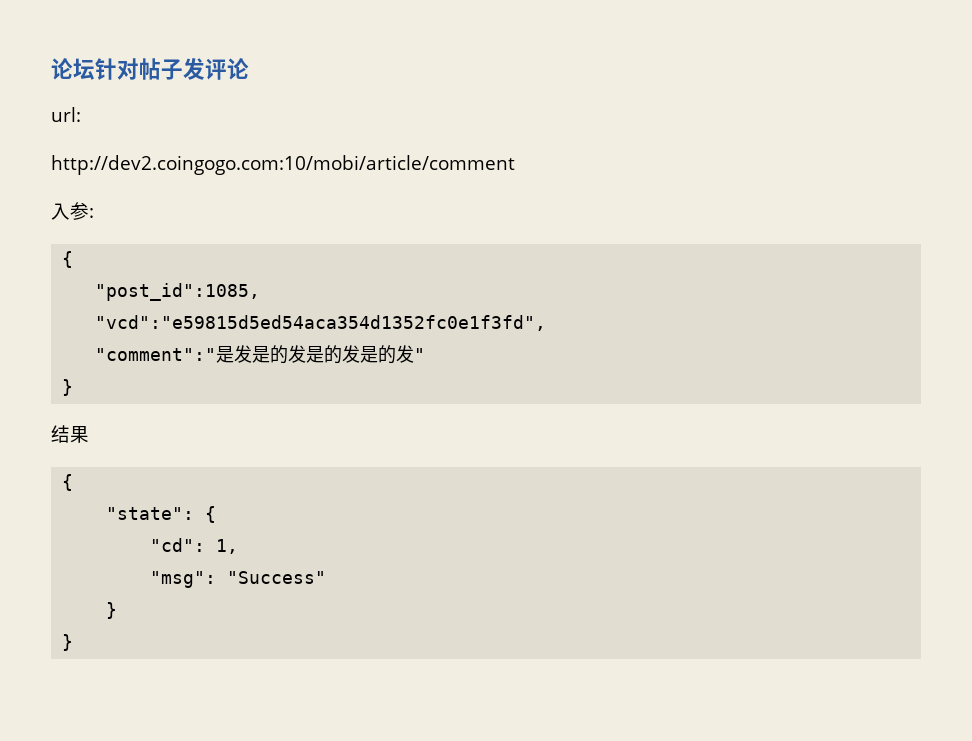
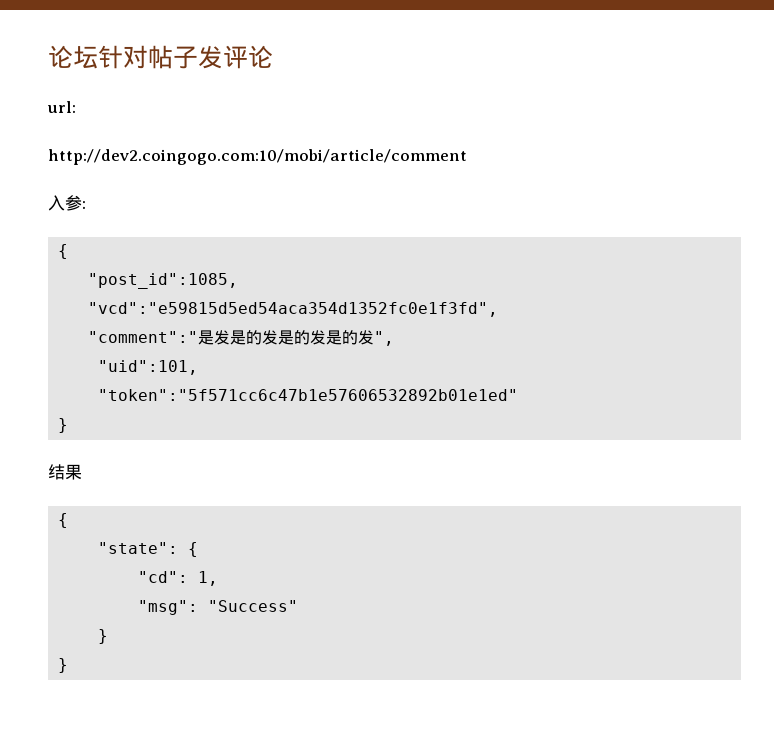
- "comment":"是发是的发是的发是的发"
+ "comment":"是发是的发是的发是的发",
+ "uid":101,
+ "token":"5f571cc6c47b1e57606532892b01e1ed"

